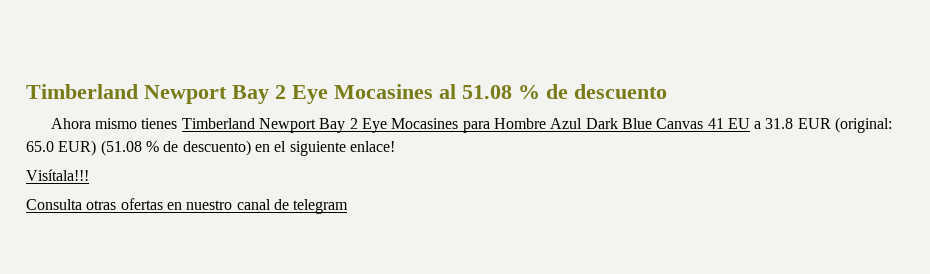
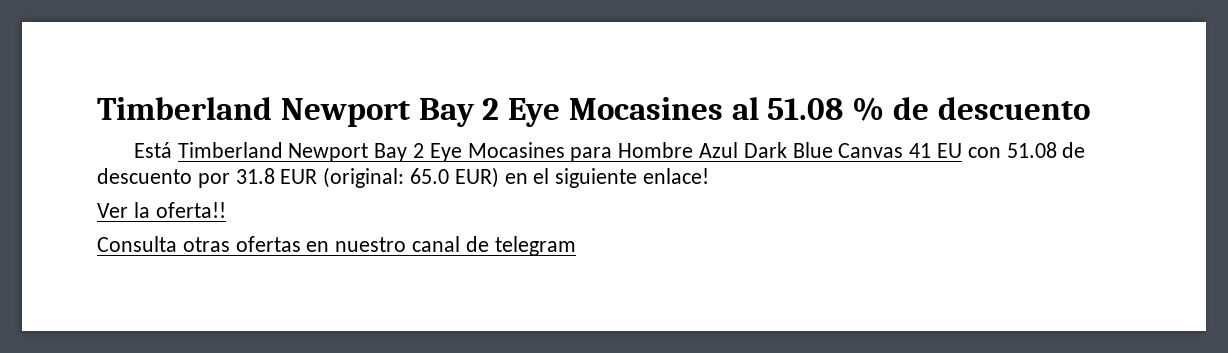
- Ahora mismo tienes Timberland Newport Bay 2 Eye Mocasines para Hombre Azul Dark Blue Canvas 41 EU a 31.8 EUR (original: 65.0 EUR) (51.08 % de descuento) en el siguiente enlace!
+ Está Timberland Newport Bay 2 Eye Mocasines para Hombre Azul Dark Blue Canvas 41 EU con 51.08 de descuento por 31.8 EUR (original: 65.0 EUR) en el siguiente enlace!
- Visítala!!!
+ Ver la oferta!!

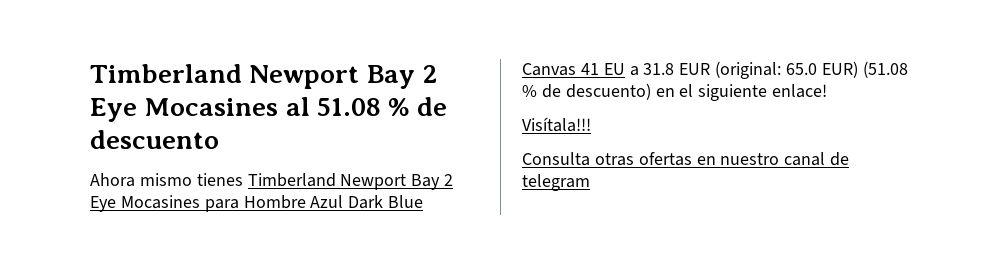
- Está Timberland Newport Bay 2 Eye Mocasines para Hombre Azul Dark Blue Canvas 41 EU con 51.08 de descuento por 31.8 EUR (original: 65.0 EUR) en el siguiente enlace!
+ Ahora mismo tienes Timberland Newport Bay 2 Eye Mocasines para Hombre Azul Dark Blue Canvas 41 EU a 31.8 EUR (original: 65.0 EUR) (51.08 % de descuento) en el siguiente enlace!
- Ver la oferta!!
+ Visítala!!!

